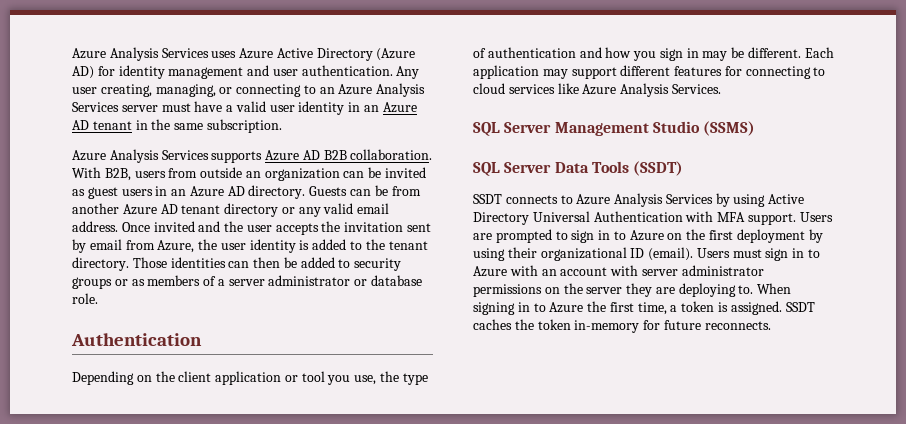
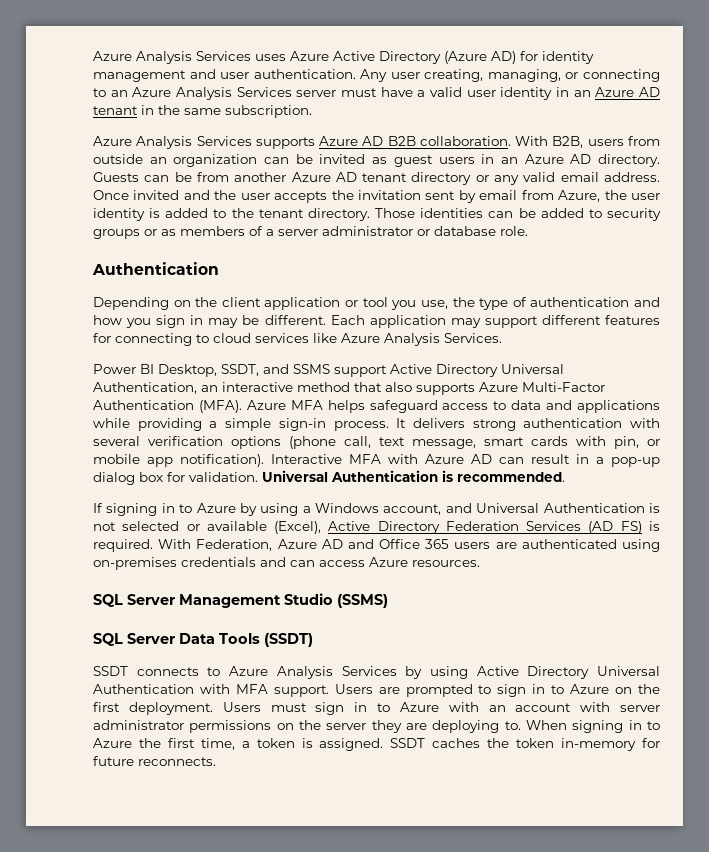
- Those identities can then be added to security groups or as members of a server administrator or database role.
+ Those identities can be added to security groups or as members of a server administrator or database role.
+ Power BI Desktop, SSDT, and SSMS support Active Directory Universal Authentication, an interactive method that also supports Azure Multi-Factor Authentication (MFA). Azure MFA helps safeguard access to data and applications while providing a simple sign-in process. It delivers strong authentication with several verification options (phone call, text message, smart cards with pin, or mobile app notification). Interactive MFA with Azure AD can result in a pop-up dialog box for validation. Universal Authentication is recommended.
+ If signing in to Azure by using a Windows account, and Universal Authentication is not selected or available (Excel), Active Directory Federation Services (AD FS) is required. With Federation, Azure AD and Office 365 users are authenticated using on-premises credentials and can access Azure resources.
- Users are prompted to sign in to Azure on the first deployment by using their organizational ID (email).
+ Users are prompted to sign in to Azure on the first deployment.

